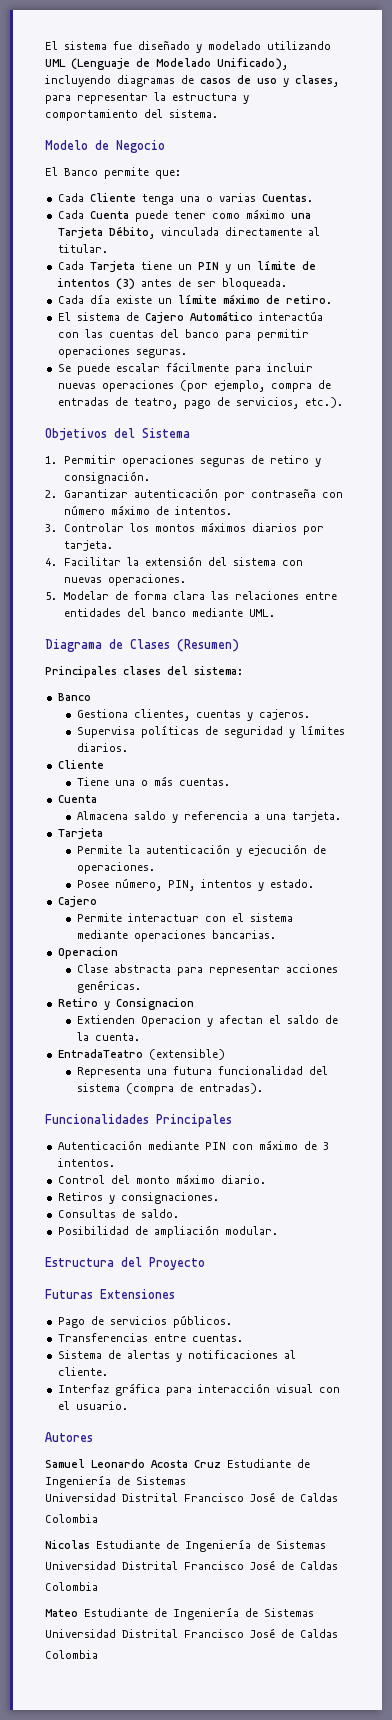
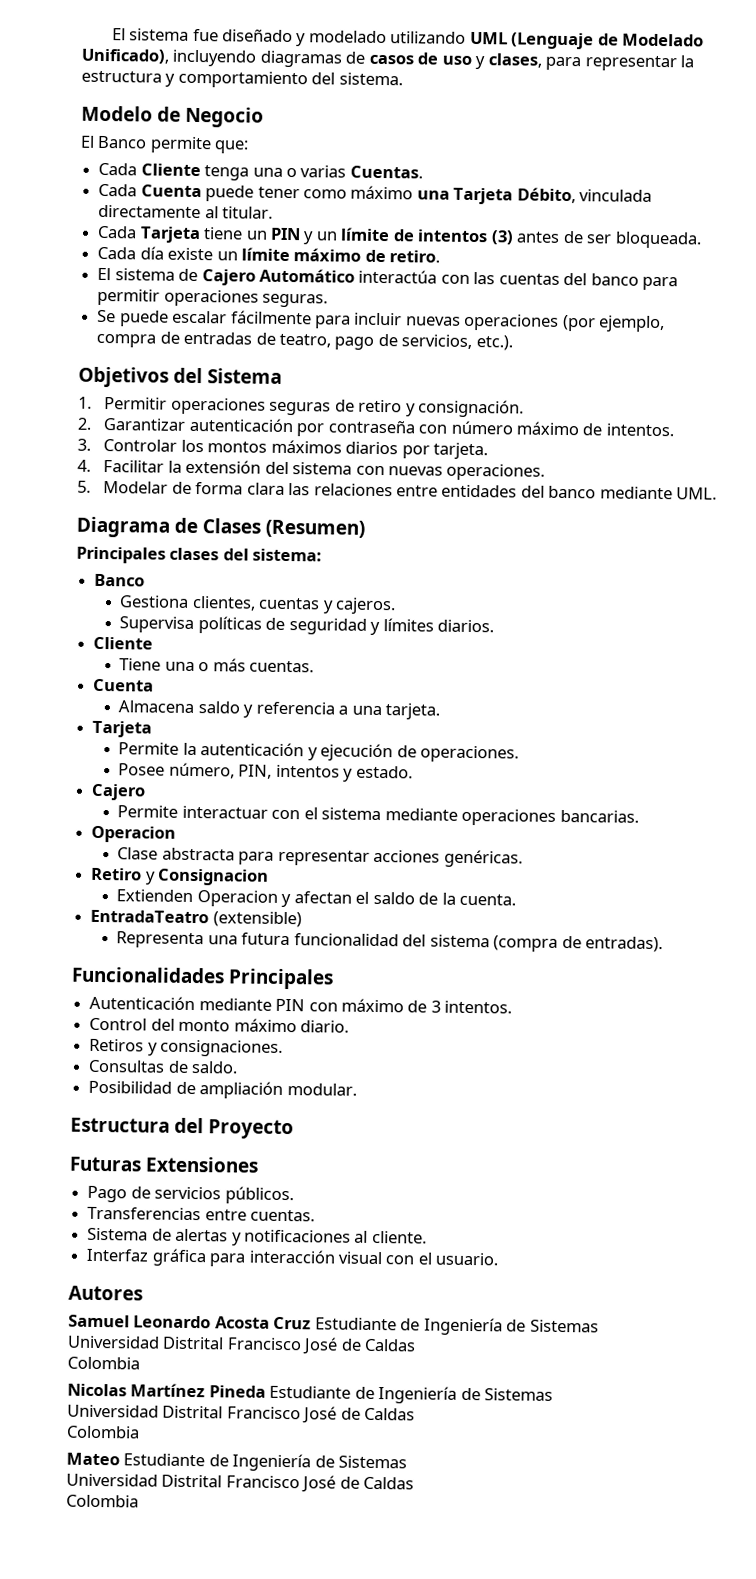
- Nicolas Estudiante de Ingeniería de Sistemas
+ Nicolas Martínez Pineda Estudiante de Ingeniería de Sistemas

